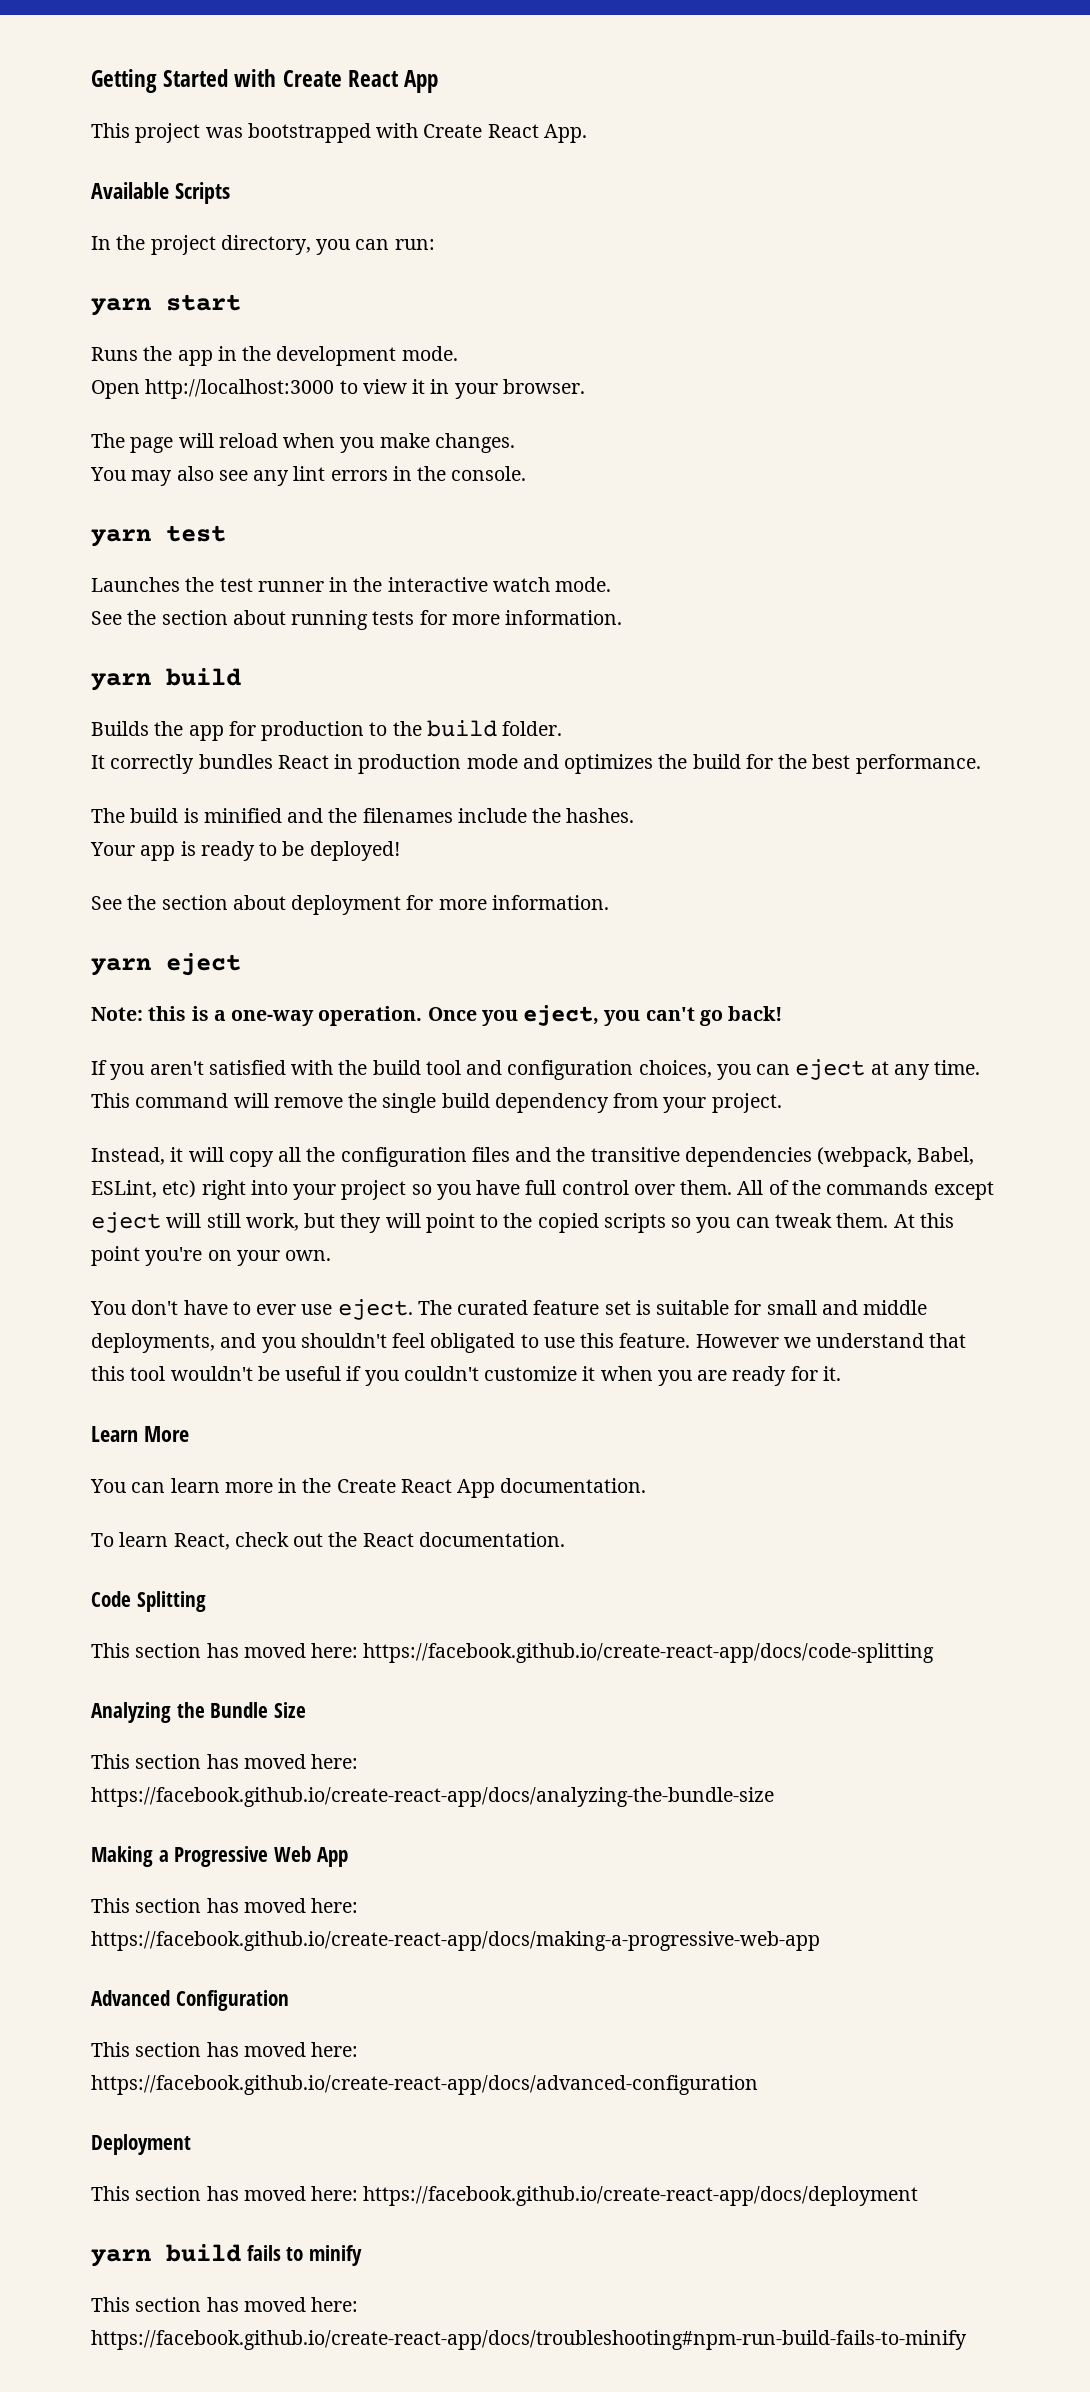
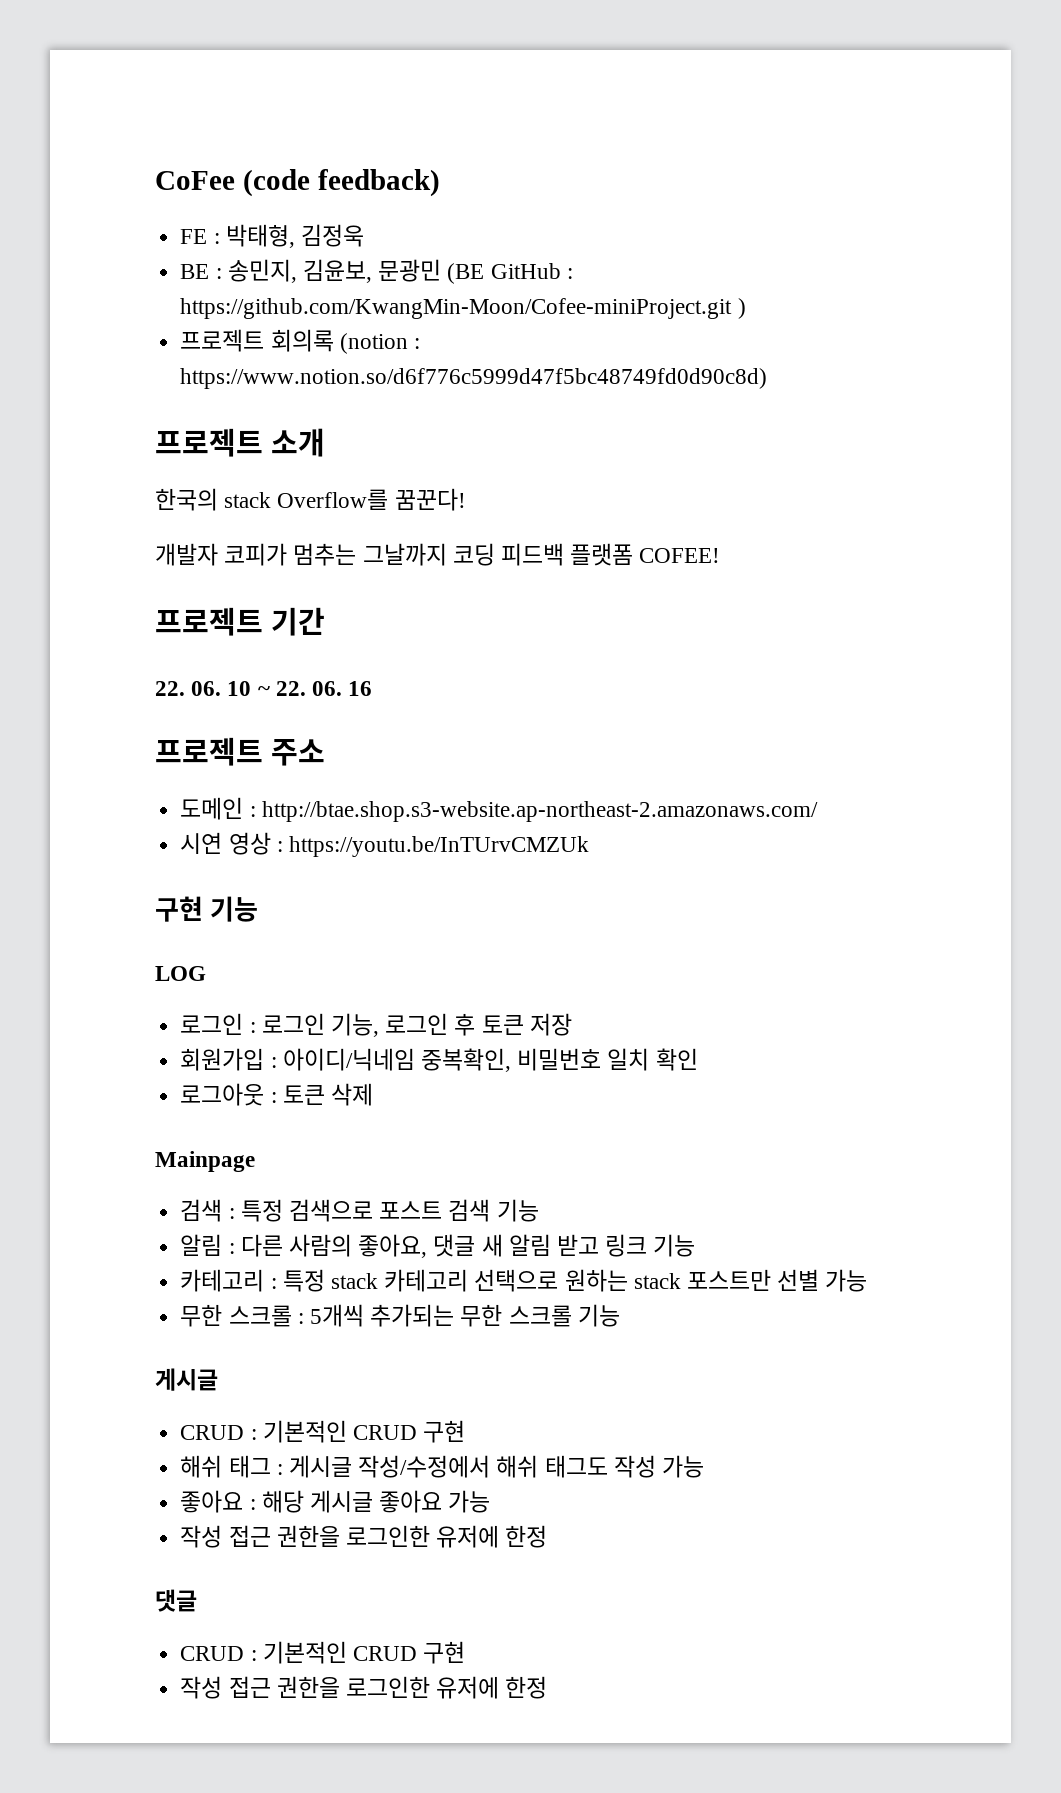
- Getting Started with Create React App
- This project was bootstrapped with Create React App.
- Available Scripts
- In the project directory, you can run:
- yarn start
- Runs the app in the development mode.
- Open http://localhost:3000 to view it in your browser.
- The page will reload when you make changes.
- You may also see any lint errors in the console.
- yarn test
- Launches the test runner in the interactive watch mode.
- See the section about running tests for more information.
- yarn build
- Builds the app for production to the build folder.
- It correctly bundles React in production mode and optimizes the build for the best performance.
- The build is minified and the filenames include the hashes.
- Your app is ready to be deployed!
- See the section about deployment for more information.
- yarn eject
- Note: this is a one-way operation. Once you eject, you can't go back!
- If you aren't satisfied with the build tool and configuration choices, you can eject at any time. This command will remove the single build dependency from your project.
- Instead, it will copy all the configuration files and the transitive dependencies (webpack, Babel, ESLint, etc) right into your project so you have full control over them. All of the commands except eject will still work, but they will point to the copied scripts so you can tweak them. At this point you're on your own.
- You don't have to ever use eject. The curated feature set is suitable for small and middle deployments, and you shouldn't feel obligated to use this feature. However we understand that this tool wouldn't be useful if you couldn't customize it when you are ready for it.
- Learn More
- You can learn more in the Create React App documentation.
- To learn React, check out the React documentation.
- Code Splitting
- This section has moved here: https://facebook.github.io/create-react-app/docs/code-splitting
- Analyzing the Bundle Size
- This section has moved here: https://facebook.github.io/create-react-app/docs/analyzing-the-bundle-size
- Making a Progressive Web App
- This section has moved here: https://facebook.github.io/create-react-app/docs/making-a-progressive-web-app
- Advanced Configuration
- This section has moved here: https://facebook.github.io/create-react-app/docs/advanced-configuration
- Deployment
- This section has moved here: https://facebook.github.io/create-react-app/docs/deployment
- yarn build fails to minify
- This section has moved here: https://facebook.github.io/create-react-app/docs/troubleshooting#npm-run-build-fails-to-minify
+ CoFee (code feedback)
+ FE : 박태형, 김정욱
+ BE : 송민지, 김윤보, 문광민 (BE GitHub : https://github.com/KwangMin-Moon/Cofee-miniProject.git )
+ 프로젝트 회의록 (notion : https://www.notion.so/d6f776c5999d47f5bc48749fd0d90c8d)
+ 프로젝트 소개
+ 한국의 stack Overflow를 꿈꾼다!
+ 개발자 코피가 멈추는 그날까지 코딩 피드백 플랫폼 COFEE!
+ 프로젝트 기간
+ 22. 06. 10 ~ 22. 06. 16
+ 프로젝트 주소
+ 도메인 : http://btae.shop.s3-website.ap-northeast-2.amazonaws.com/
+ 시연 영상 : https://youtu.be/InTUrvCMZUk
+ 구현 기능
+ LOG
+ 로그인 : 로그인 기능, 로그인 후 토큰 저장
+ 회원가입 : 아이디/닉네임 중복확인, 비밀번호 일치 확인
+ 로그아웃 : 토큰 삭제
+ Mainpage
+ 검색 : 특정 검색으로 포스트 검색 기능
+ 알림 : 다른 사람의 좋아요, 댓글 새 알림 받고 링크 기능
+ 카테고리 : 특정 stack 카테고리 선택으로 원하는 stack 포스트만 선별 가능
+ 무한 스크롤 : 5개씩 추가되는 무한 스크롤 기능
+ 게시글
+ CRUD : 기본적인 CRUD 구현
+ 해쉬 태그 : 게시글 작성/수정에서 해쉬 태그도 작성 가능
+ 좋아요 : 해당 게시글 좋아요 가능
+ 작성 접근 권한을 로그인한 유저에 한정
+ 댓글
+ CRUD : 기본적인 CRUD 구현
+ 작성 접근 권한을 로그인한 유저에 한정

